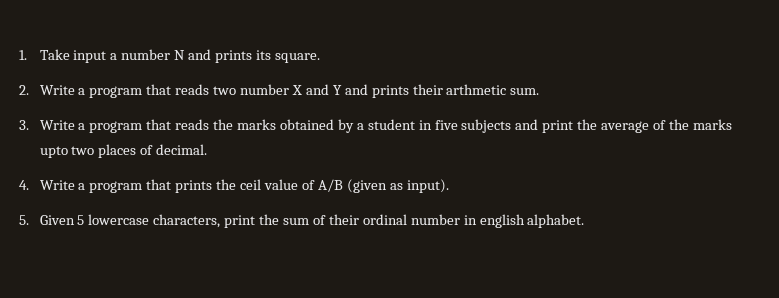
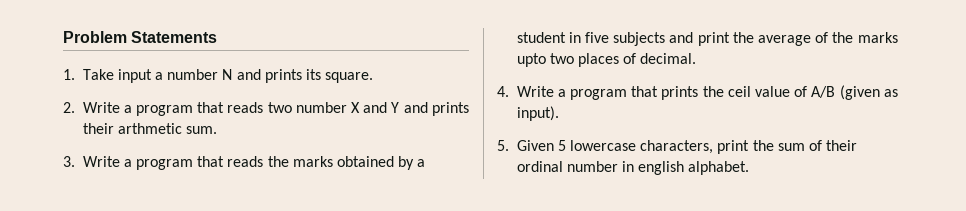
+ Problem Statements

